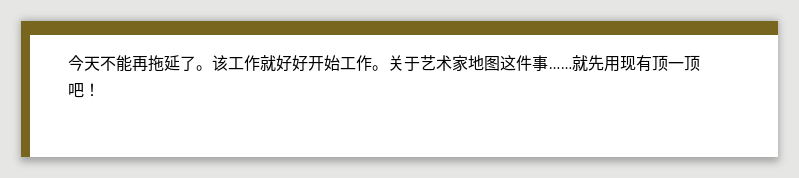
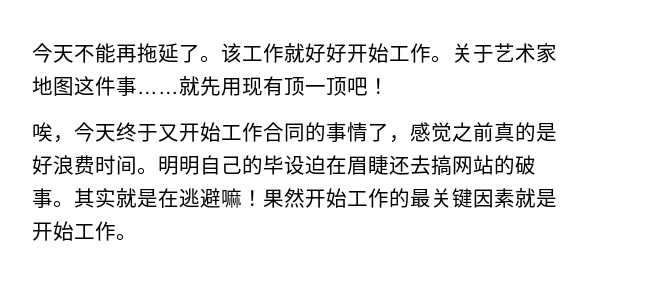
+ 唉，今天终于又开始工作合同的事情了，感觉之前真的是好浪费时间。明明自己的毕设迫在眉睫还去搞网站的破事。其实就是在逃避嘛！果然开始工作的最关键因素就是开始工作。

